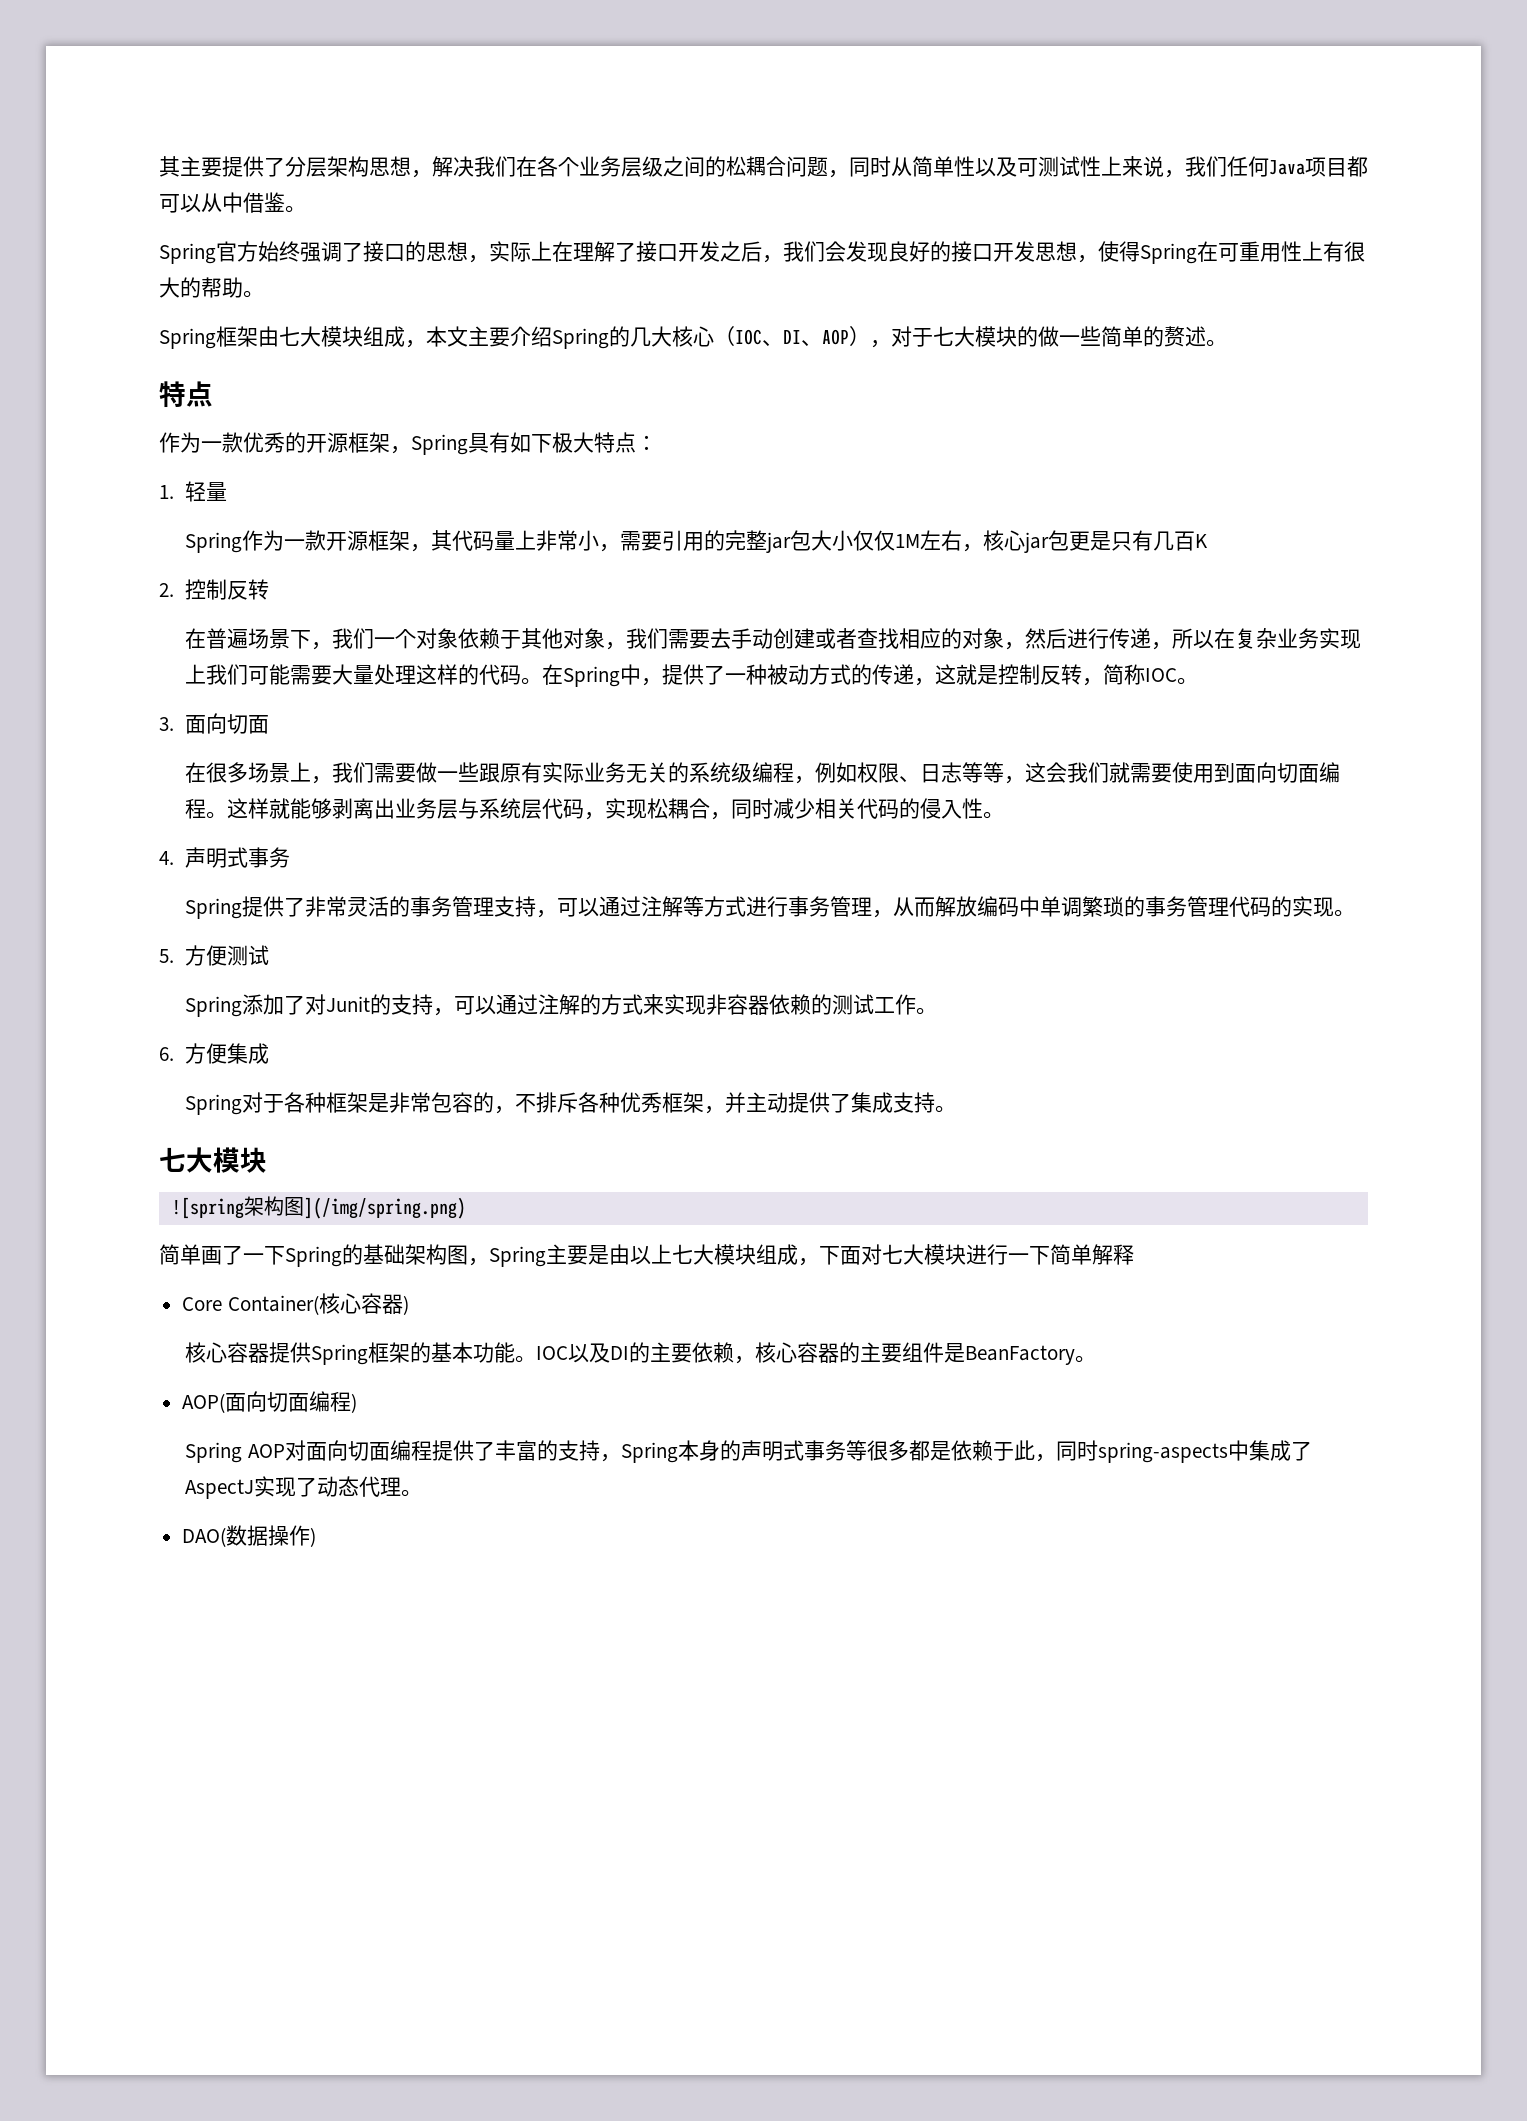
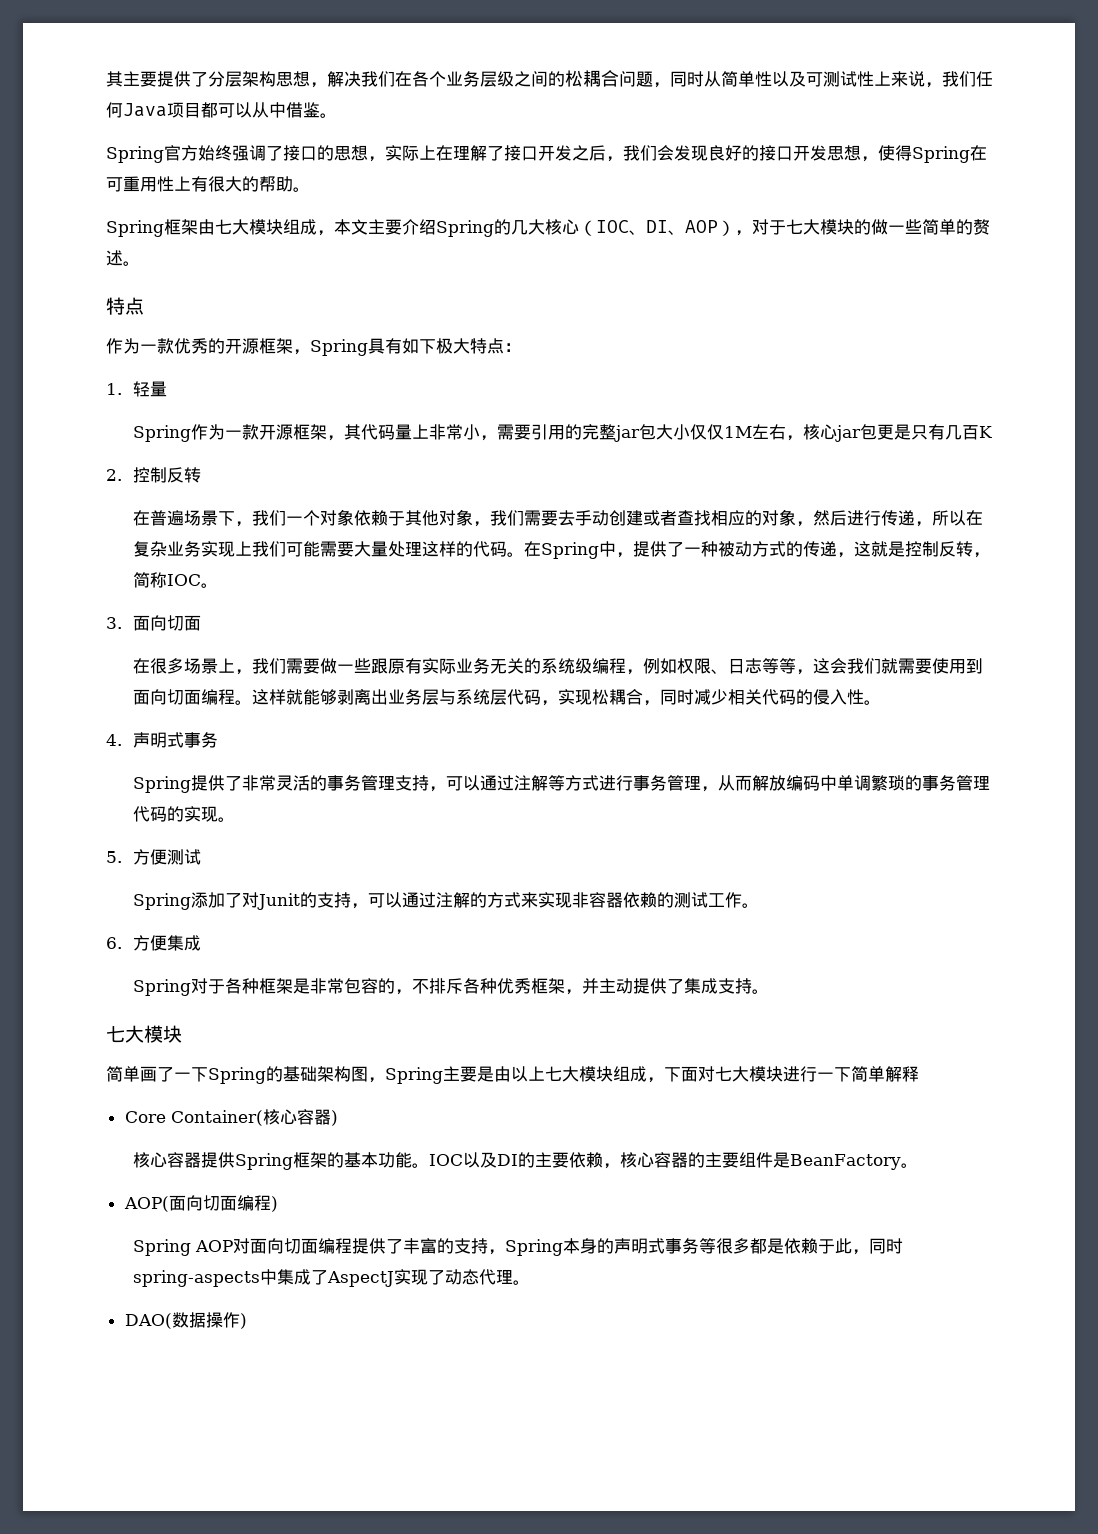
- ![spring架构图](/img/spring.png)

